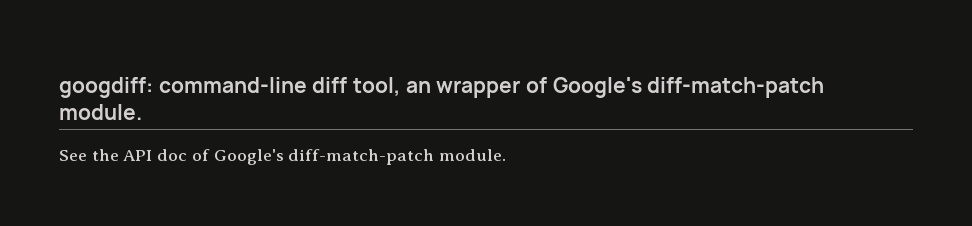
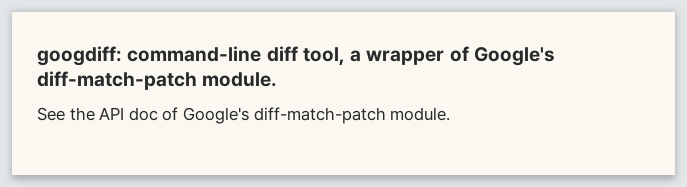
- googdiff: command-line diff tool, an wrapper of Google's diff-match-patch module.
+ googdiff: command-line diff tool, a wrapper of Google's diff-match-patch module.

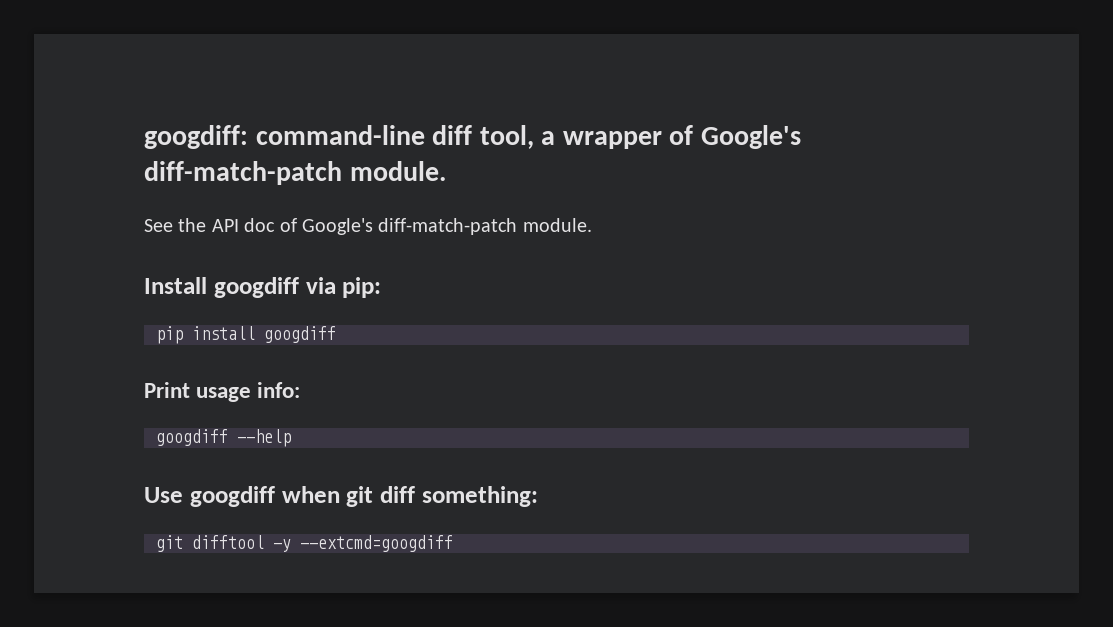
+ Install googdiff via pip:
+ pip install googdiff
+ Print usage info:
+ googdiff --help
+ Use googdiff when git diff something:
+ git difftool -y --extcmd=googdiff

